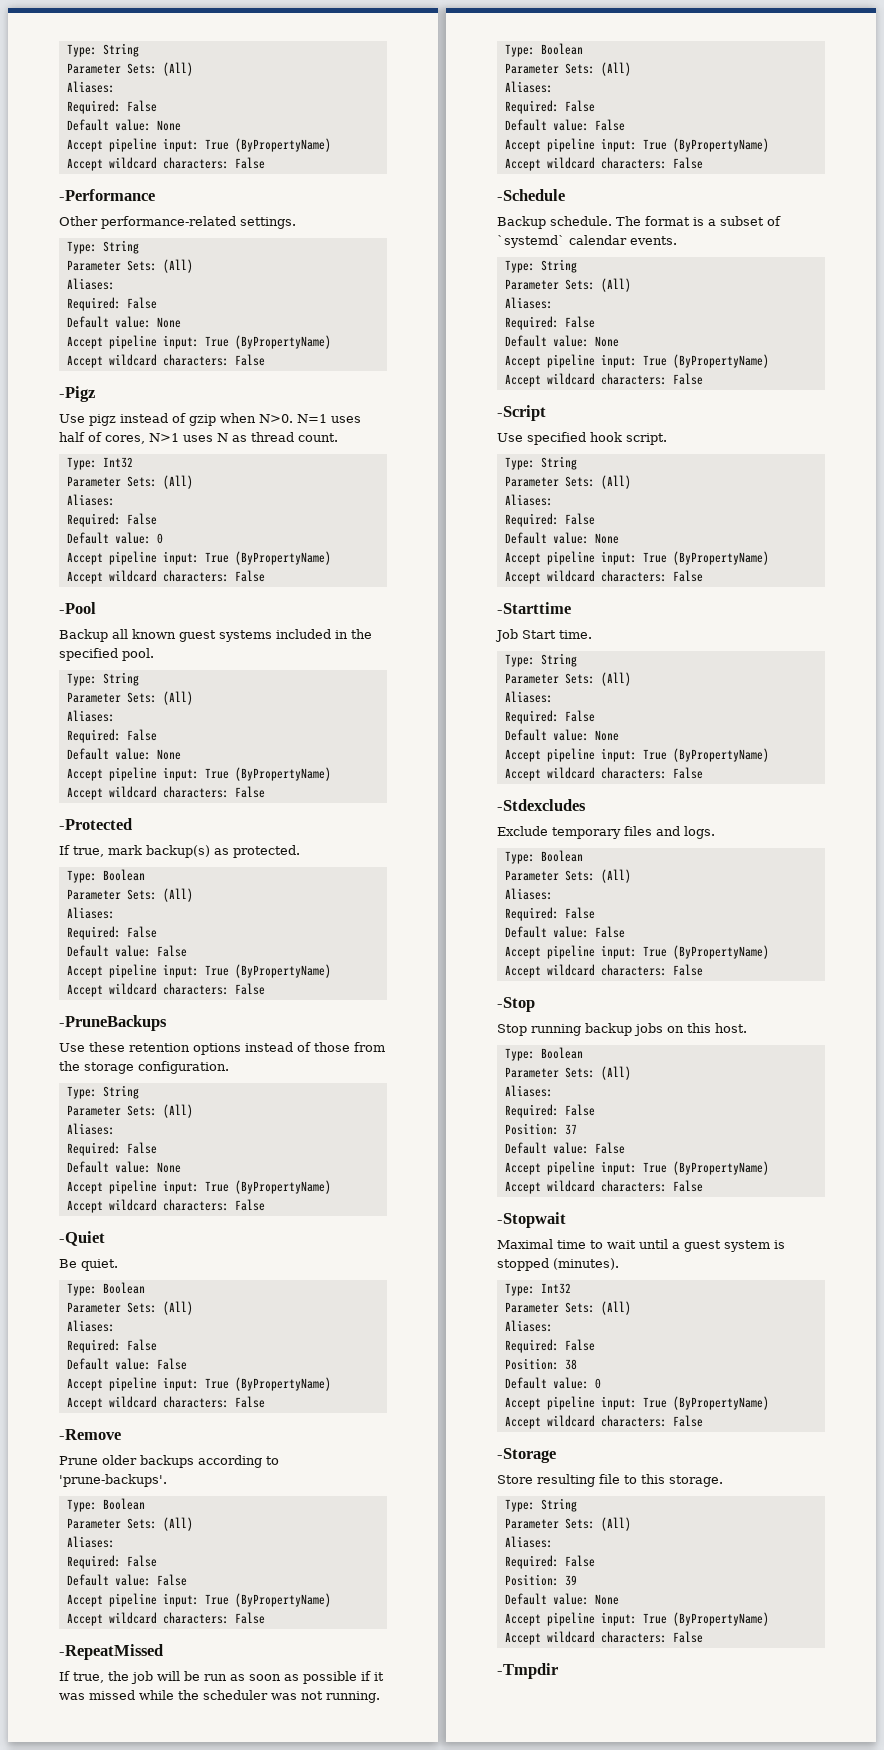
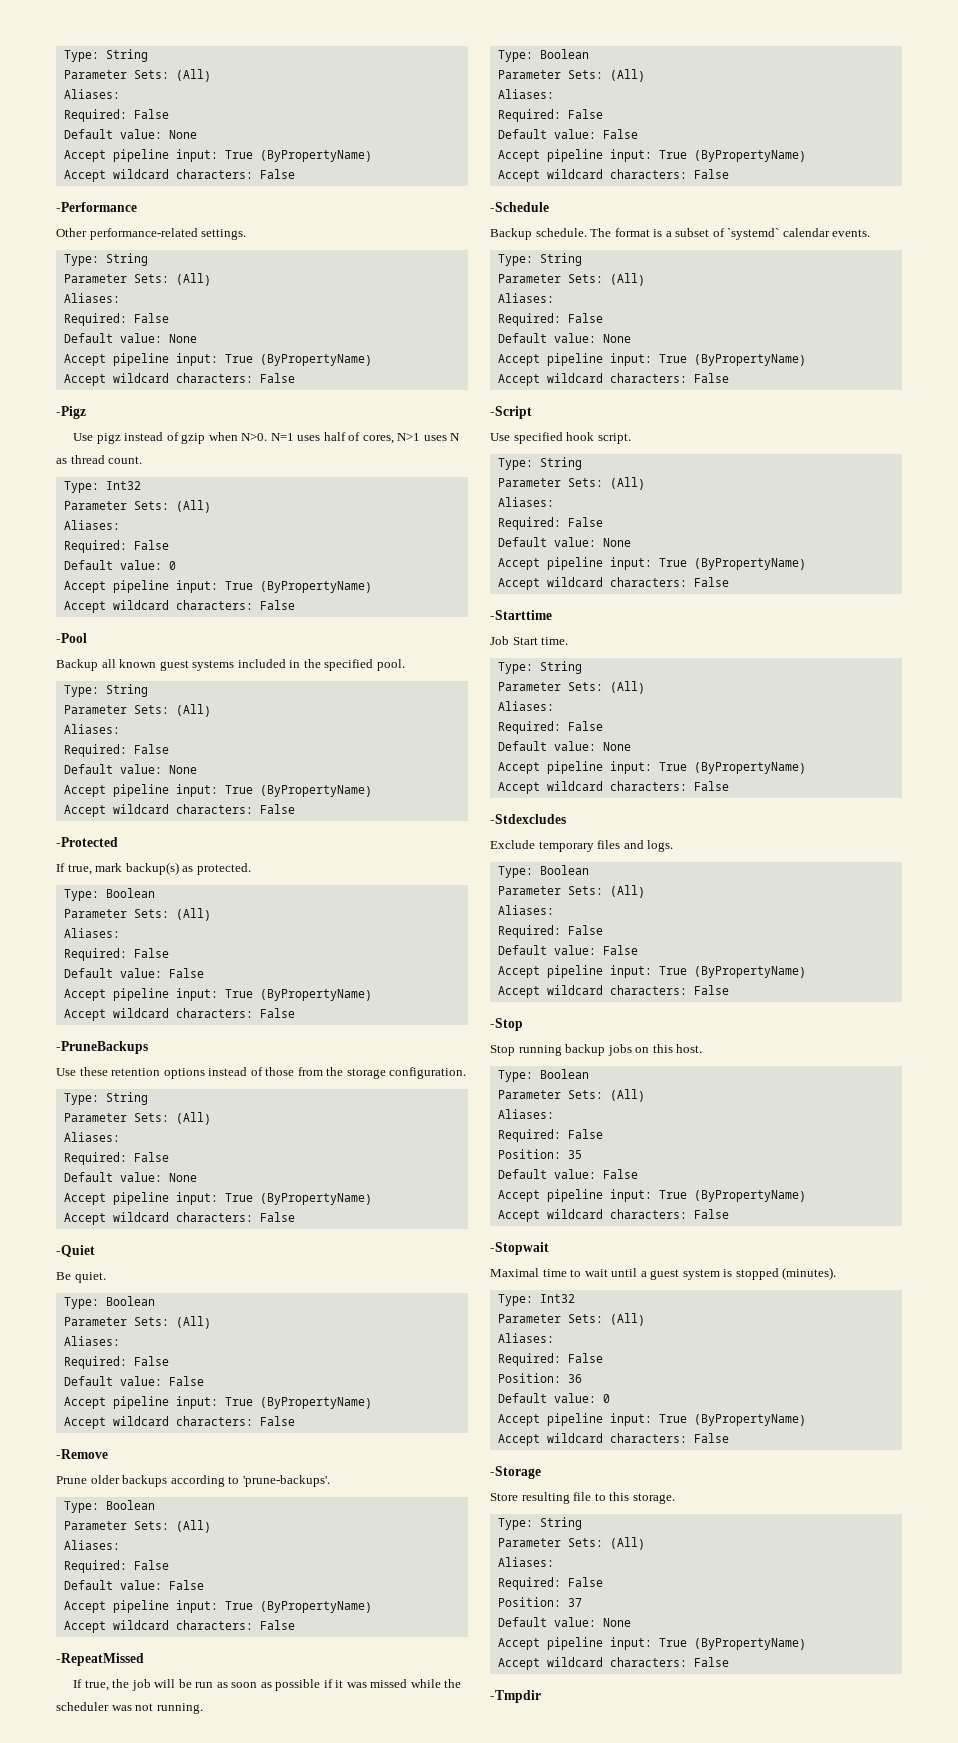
- Position: 37
+ Position: 35
- Position: 38
+ Position: 36
- Position: 39
+ Position: 37

